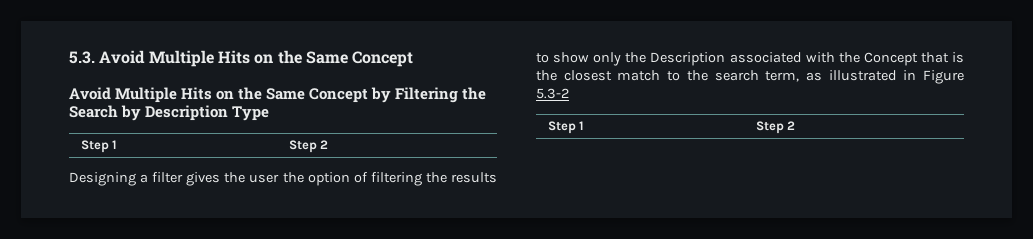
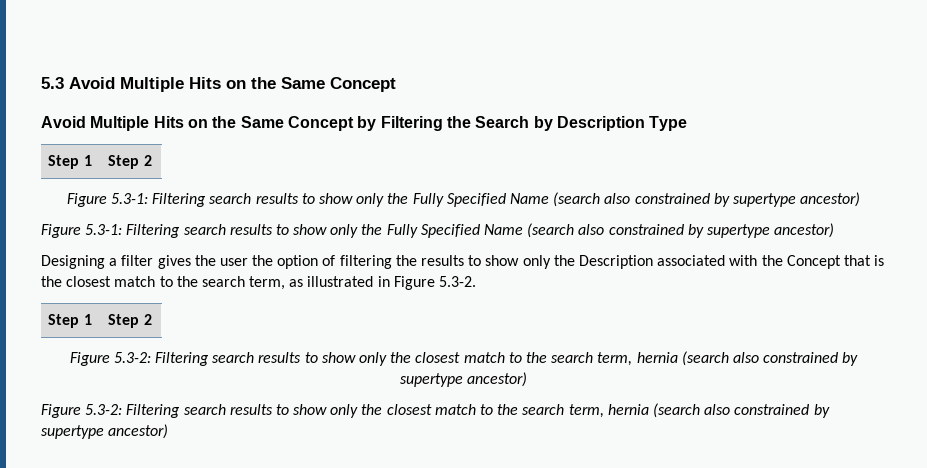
- 5.3. Avoid Multiple Hits on the Same Concept
+ 5.3 Avoid Multiple Hits on the Same Concept
  Avoid Multiple Hits on the Same Concept by Filtering the Search by Description Type
  Step 1 | Step 2
+ Figure 5.3-1: Filtering search results to show only the Fully Specified Name (search also constrained by supertype ancestor)
+ Figure 5.3-1: Filtering search results to show only the Fully Specified Name (search also constrained by supertype ancestor)
- Designing a filter gives the user the option of filtering the results to show only the Description associated with the Concept that is the closest match to the search term, as illustrated in Figure 5.3-2
+ Designing a filter gives the user the option of filtering the results to show only the Description associated with the Concept that is the closest match to the search term, as illustrated in Figure 5.3-2.
  Step 1 | Step 2
+ Figure 5.3-2: Filtering search results to show only the closest match to the search term, hernia (search also constrained by supertype ancestor)
+ Figure 5.3-2: Filtering search results to show only the closest match to the search term, hernia (search also constrained by supertype ancestor)

